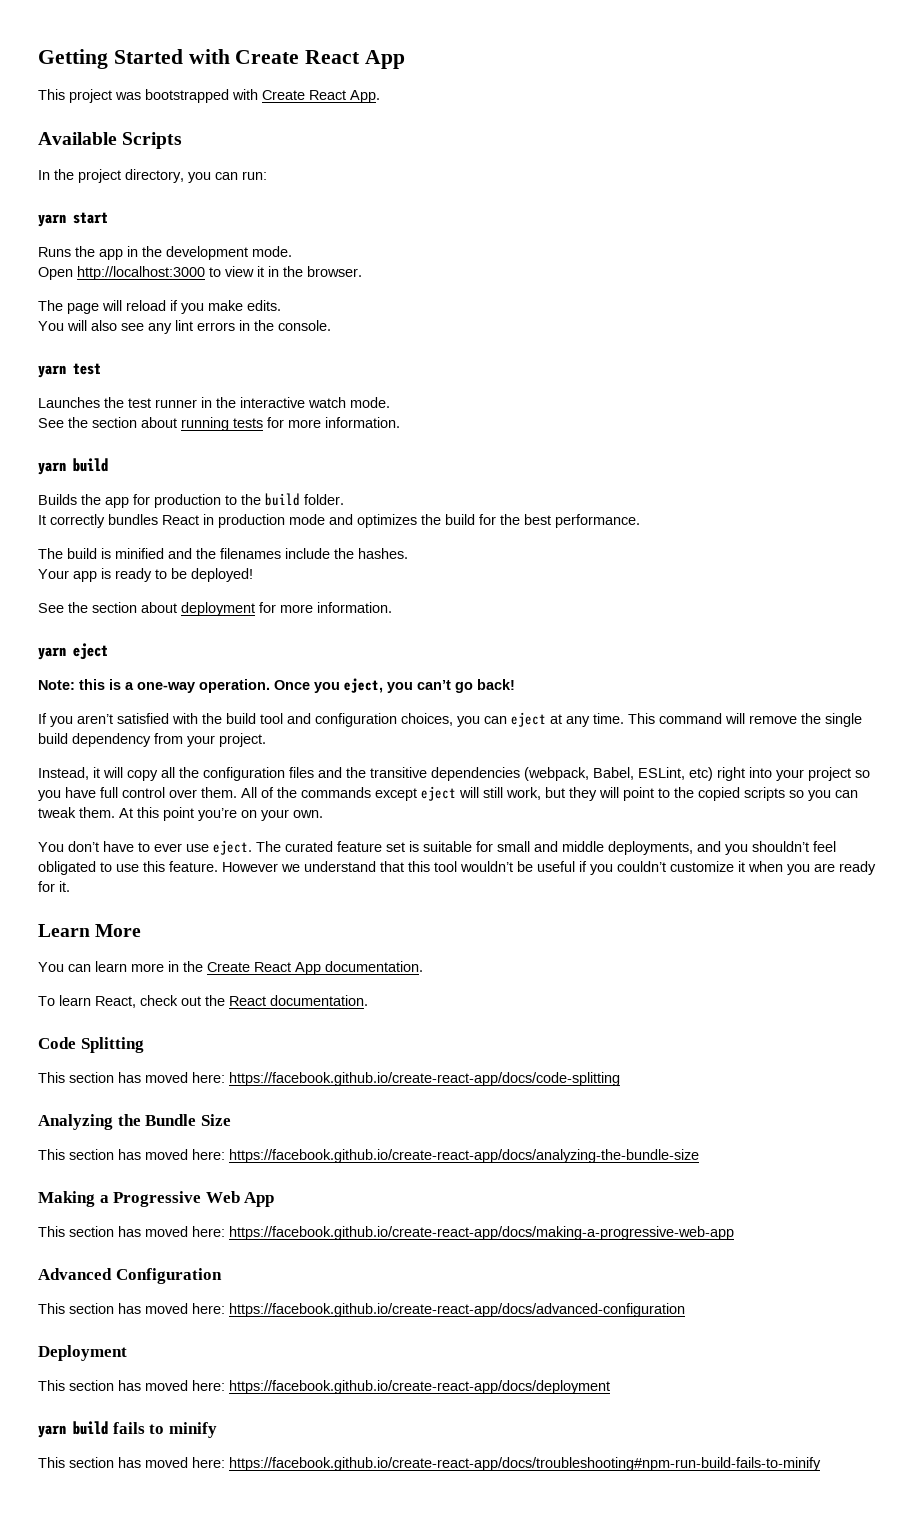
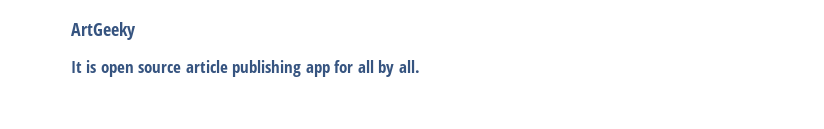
- Getting Started with Create React App
- This project was bootstrapped with Create React App.
- Available Scripts
- In the project directory, you can run:
- yarn start
- Runs the app in the development mode.
- Open http://localhost:3000 to view it in the browser.
- The page will reload if you make edits.
- You will also see any lint errors in the console.
- yarn test
- Launches the test runner in the interactive watch mode.
- See the section about running tests for more information.
- yarn build
- Builds the app for production to the build folder.
- It correctly bundles React in production mode and optimizes the build for the best performance.
- The build is minified and the filenames include the hashes.
- Your app is ready to be deployed!
- See the section about deployment for more information.
- yarn eject
- Note: this is a one-way operation. Once you eject, you can’t go back!
- If you aren’t satisfied with the build tool and configuration choices, you can eject at any time. This command will remove the single build dependency from your project.
- Instead, it will copy all the configuration files and the transitive dependencies (webpack, Babel, ESLint, etc) right into your project so you have full control over them. All of the commands except eject will still work, but they will point to the copied scripts so you can tweak them. At this point you’re on your own.
- You don’t have to ever use eject. The curated feature set is suitable for small and middle deployments, and you shouldn’t feel obligated to use this feature. However we understand that this tool wouldn’t be useful if you couldn’t customize it when you are ready for it.
- Learn More
- You can learn more in the Create React App documentation.
- To learn React, check out the React documentation.
- Code Splitting
- This section has moved here: https://facebook.github.io/create-react-app/docs/code-splitting
- Analyzing the Bundle Size
- This section has moved here: https://facebook.github.io/create-react-app/docs/analyzing-the-bundle-size
- Making a Progressive Web App
- This section has moved here: https://facebook.github.io/create-react-app/docs/making-a-progressive-web-app
- Advanced Configuration
- This section has moved here: https://facebook.github.io/create-react-app/docs/advanced-configuration
- Deployment
- This section has moved here: https://facebook.github.io/create-react-app/docs/deployment
- yarn build fails to minify
- This section has moved here: https://facebook.github.io/create-react-app/docs/troubleshooting#npm-run-build-fails-to-minify
+ ArtGeeky
+ It is open source article publishing app for all by all.

